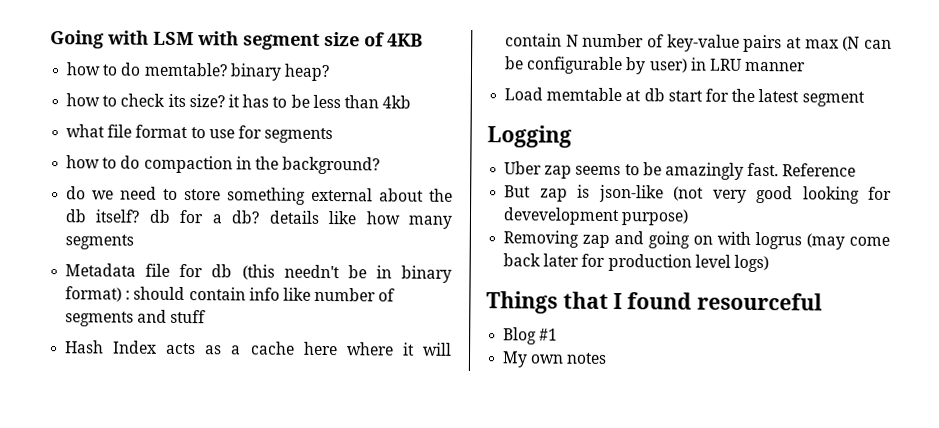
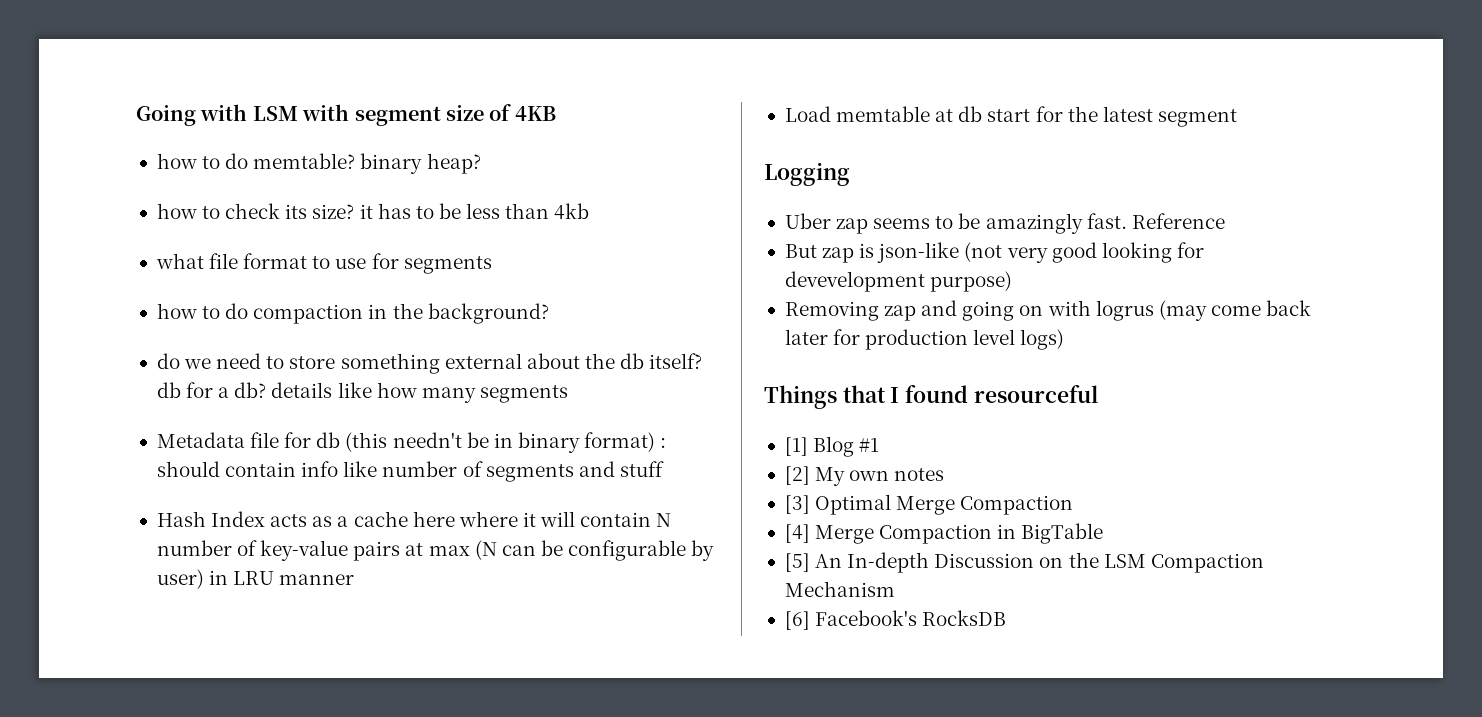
- Blog #1
+ [1] Blog #1
- My own notes
+ [2] My own notes
+ [3] Optimal Merge Compaction
+ [4] Merge Compaction in BigTable
+ [5] An In-depth Discussion on the LSM Compaction Mechanism
+ [6] Facebook's RocksDB

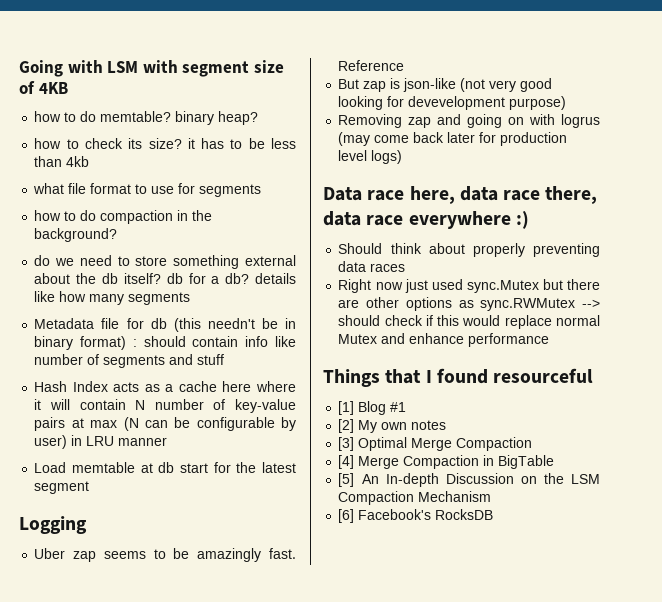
+ Data race here, data race there, data race everywhere :)
+ Should think about properly preventing data races
+ Right now just used sync.Mutex but there are other options as sync.RWMutex --> should check if this would replace normal Mutex and enhance performance

